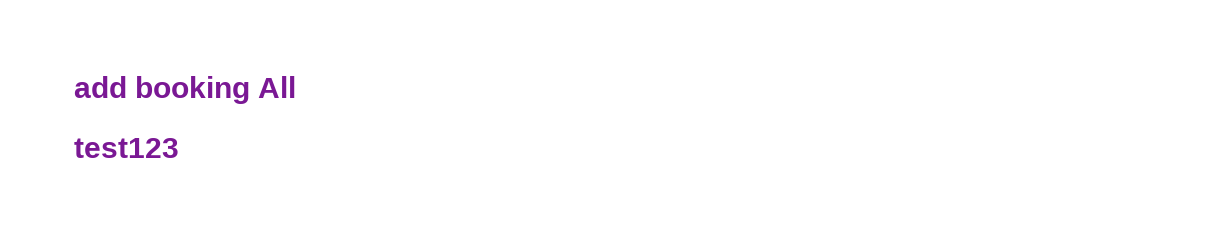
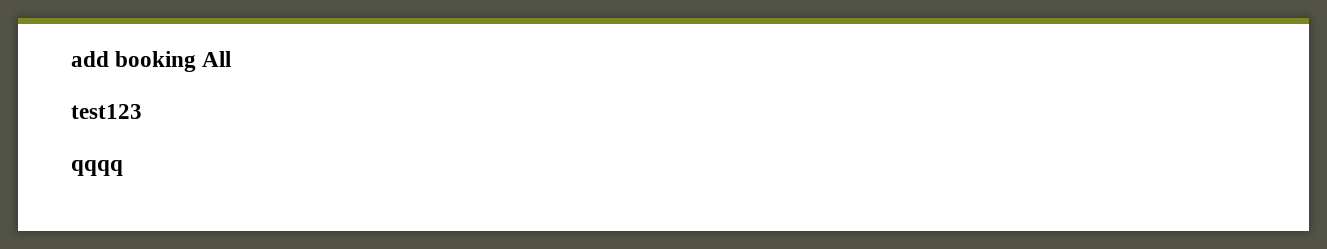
+ qqqq

